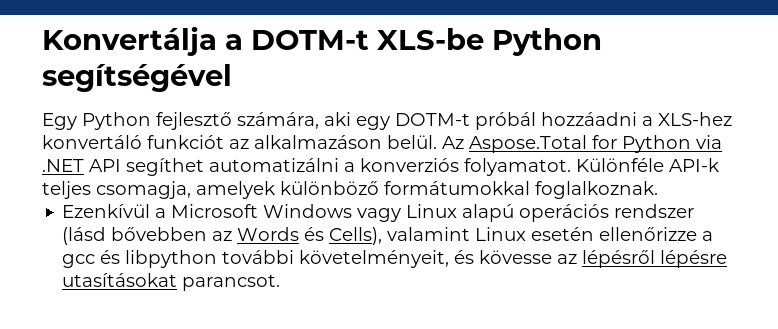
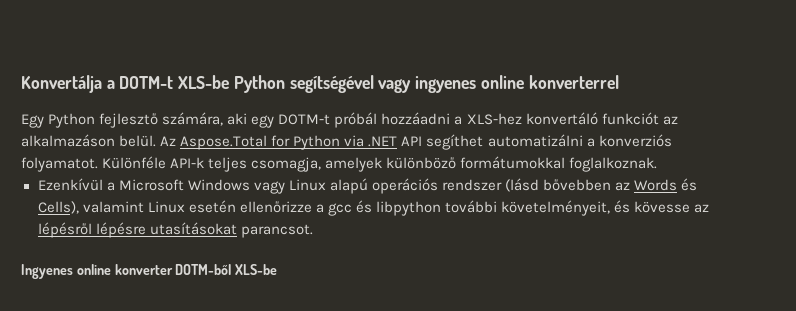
- Konvertálja a DOTM-t XLS-be Python segítségével
+ Konvertálja a DOTM-t XLS-be Python segítségével vagy ingyenes online konverterrel
+ Ingyenes online konverter DOTM-ből XLS-be

